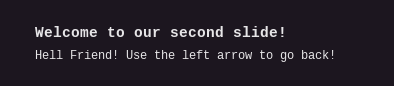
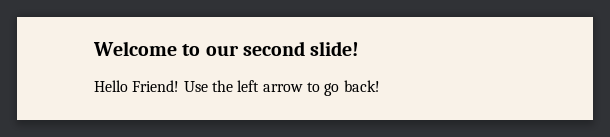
- Hell Friend!
+ Hello Friend!

